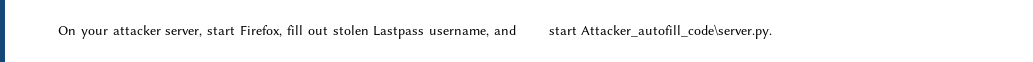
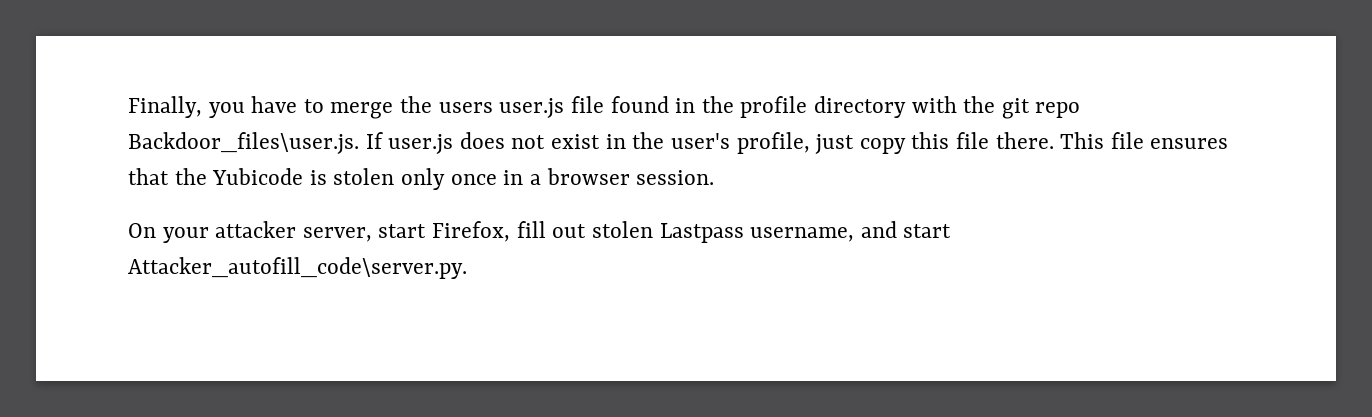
+ Finally, you have to merge the users user.js file found in the profile directory with the git repo Backdoor_files\user.js. If user.js does not exist in the user's profile, just copy this file there. This file ensures that the Yubicode is stolen only once in a browser session.

